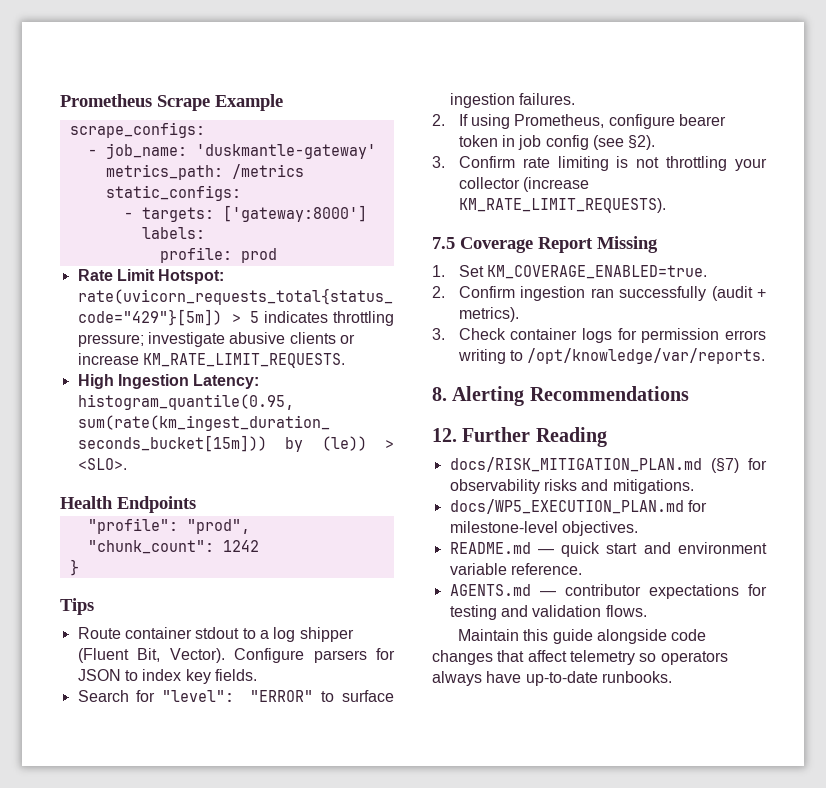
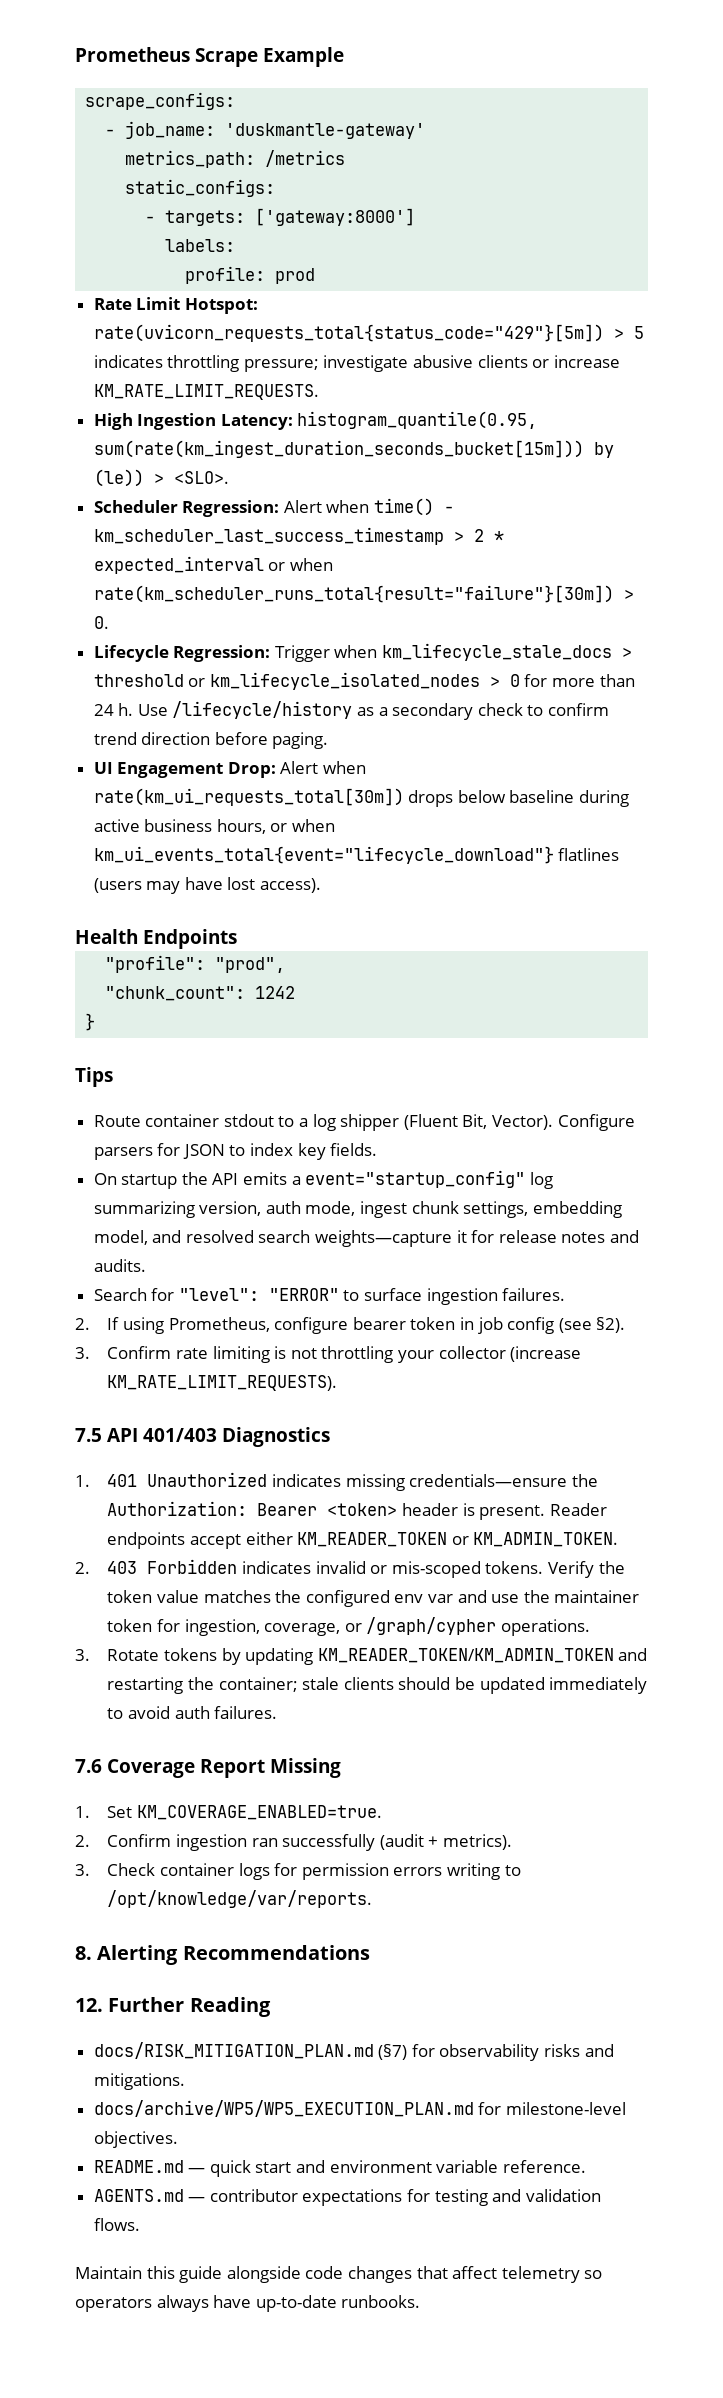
+ Scheduler Regression: Alert when time() - km_scheduler_last_success_timestamp > 2 * expected_interval or when rate(km_scheduler_runs_total{result="failure"}[30m]) > 0.
+ Lifecycle Regression: Trigger when km_lifecycle_stale_docs > threshold or km_lifecycle_isolated_nodes > 0 for more than 24 h. Use /lifecycle/history as a secondary check to confirm trend direction before paging.
+ UI Engagement Drop: Alert when rate(km_ui_requests_total[30m]) drops below baseline during active business hours, or when km_ui_events_total{event="lifecycle_download"} flatlines (users may have lost access).
+ On startup the API emits a event="startup_config" log summarizing version, auth mode, ingest chunk settings, embedding model, and resolved search weights—capture it for release notes and audits.
- 7.5 Coverage Report Missing
+ 7.5 API 401/403 Diagnostics
+ 1. 401 Unauthorized indicates missing credentials—ensure the Authorization: Bearer <token> header is present. Reader endpoints accept either KM_READER_TOKEN or KM_ADMIN_TOKEN.
+ 2. 403 Forbidden indicates invalid or mis-scoped tokens. Verify the token value matches the configured env var and use the maintainer token for ingestion, coverage, or /graph/cypher operations.
+ 3. Rotate tokens by updating KM_READER_TOKEN/KM_ADMIN_TOKEN and restarting the container; stale clients should be updated immediately to avoid auth failures.
+ 7.6 Coverage Report Missing
- docs/WP5_EXECUTION_PLAN.md for milestone-level objectives.
+ docs/archive/WP5/WP5_EXECUTION_PLAN.md for milestone-level objectives.

